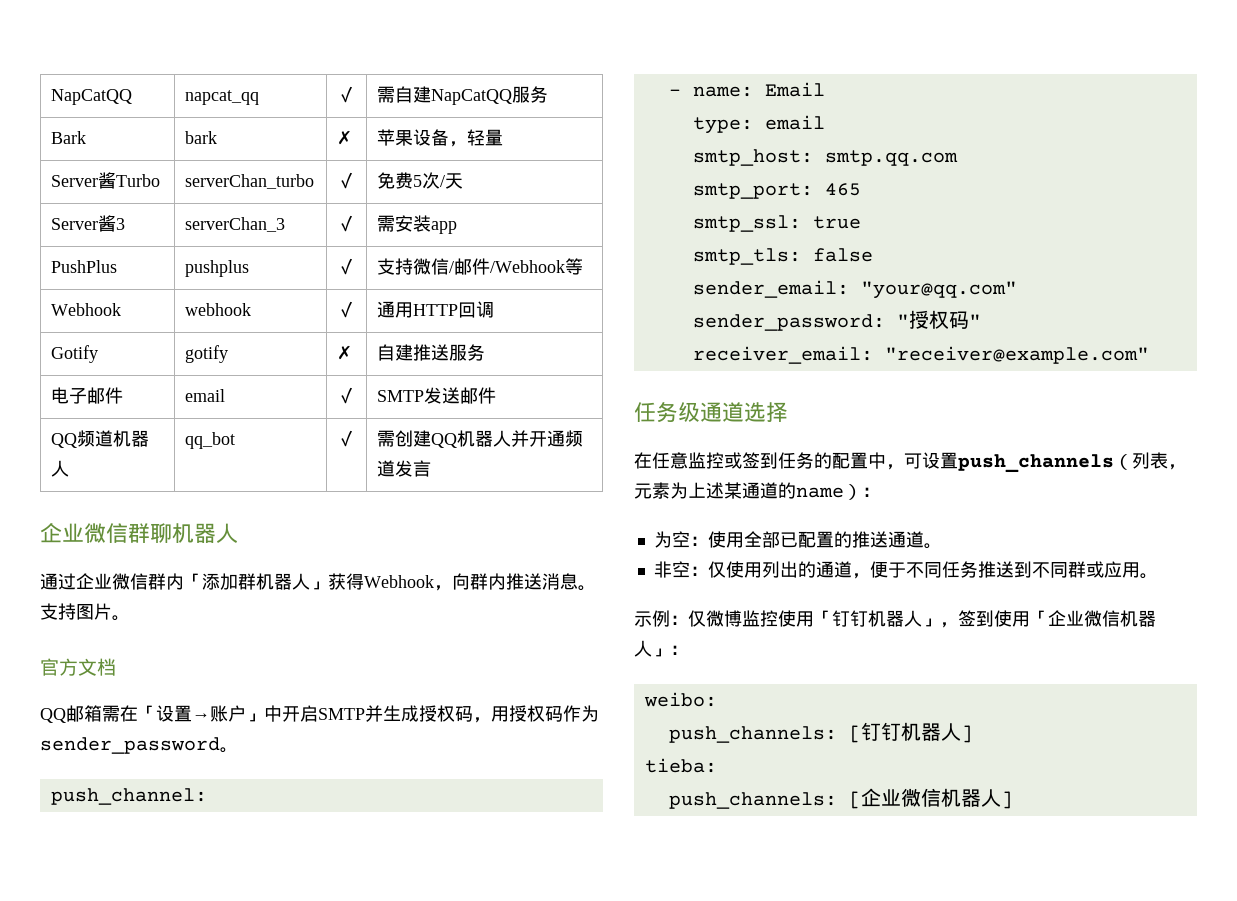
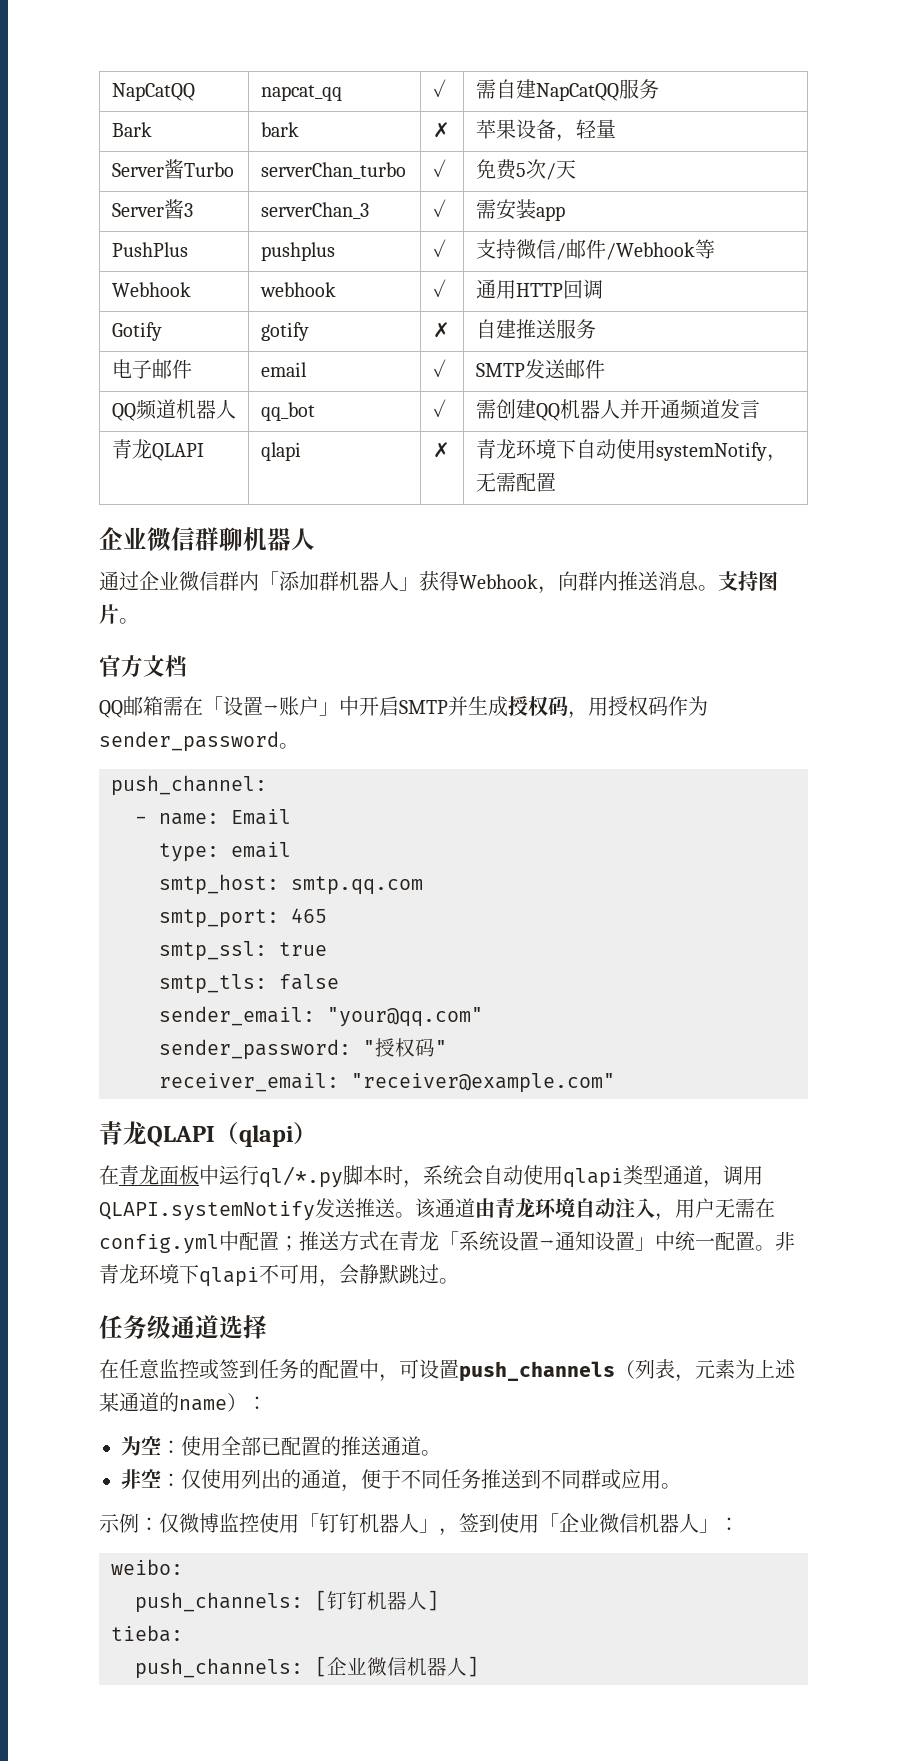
+ 青龙QLAPI | qlapi | ✗ | 青龙环境下自动使用systemNotify，无需配置
+ 青龙QLAPI（qlapi）
+ 在青龙面板中运行ql/*.py脚本时，系统会自动使用qlapi类型通道，调用QLAPI.systemNotify发送推送。该通道由青龙环境自动注入，用户无需在config.yml中配置；推送方式在青龙「系统设置→通知设置」中统一配置。非青龙环境下qlapi不可用，会静默跳过。

